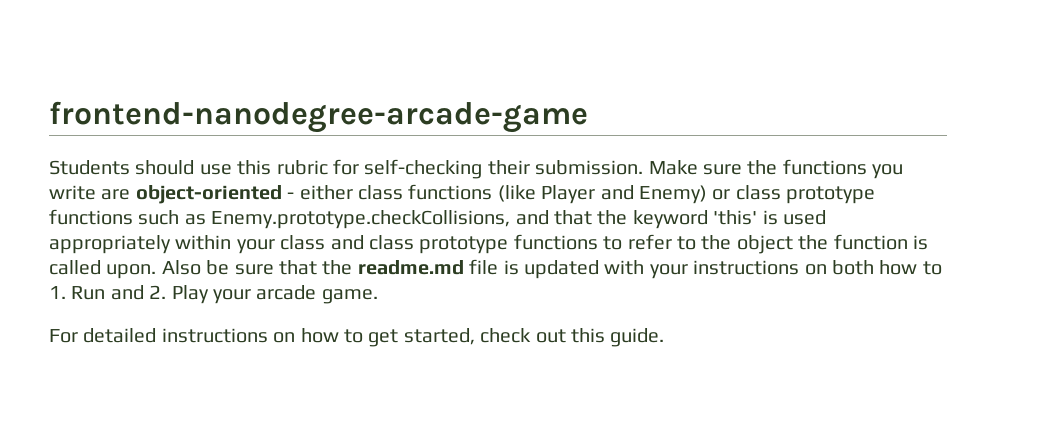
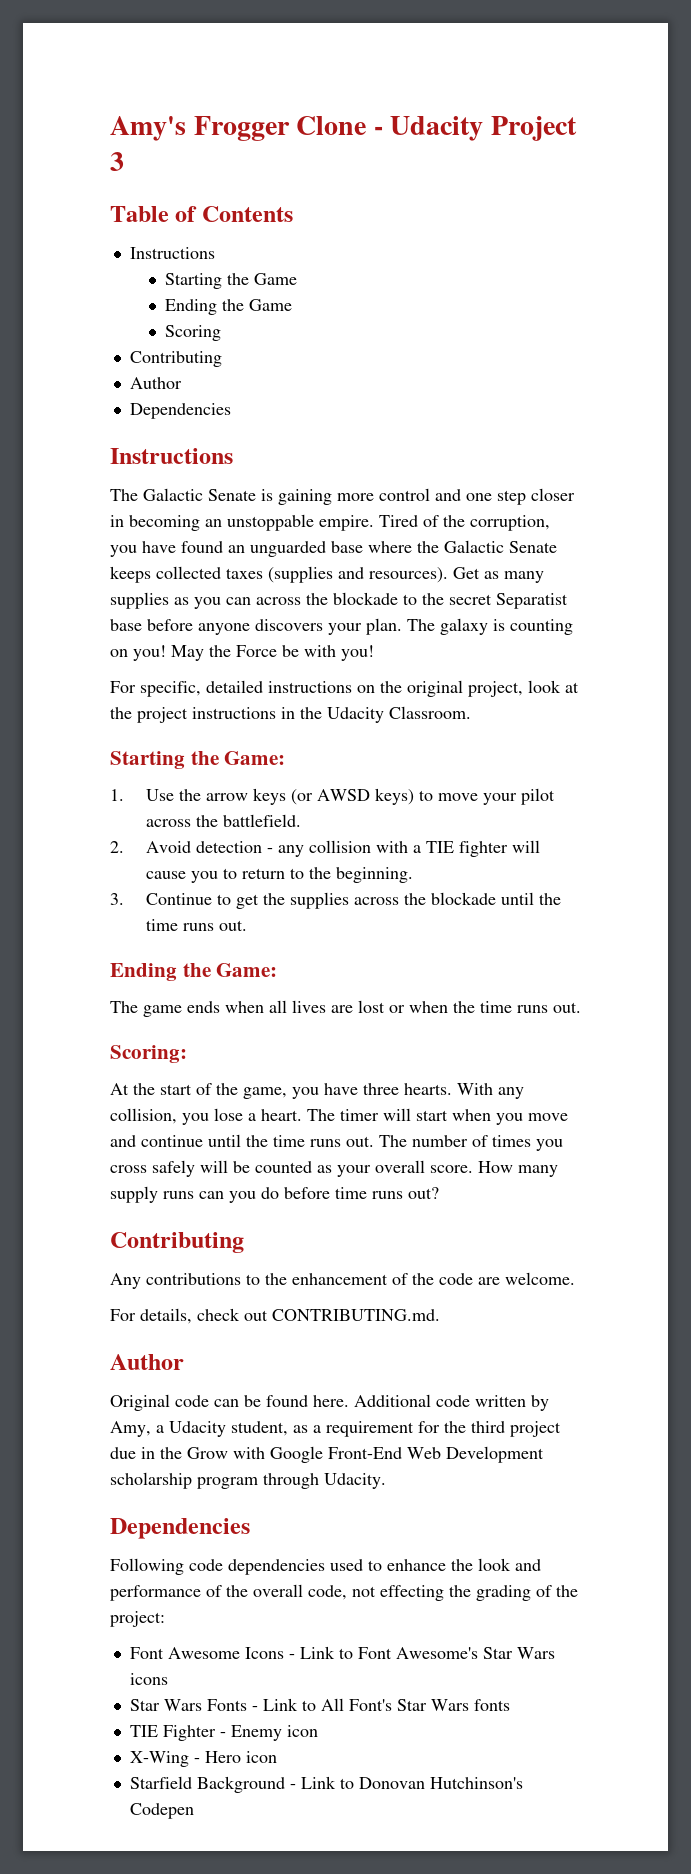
- frontend-nanodegree-arcade-game
- Students should use this rubric for self-checking their submission. Make sure the functions you write are object-oriented - either class functions (like Player and Enemy) or class prototype functions such as Enemy.prototype.checkCollisions, and that the keyword 'this' is used appropriately within your class and class prototype functions to refer to the object the function is called upon. Also be sure that the readme.md file is updated with your instructions on both how to 1. Run and 2. Play your arcade game.
- For detailed instructions on how to get started, check out this guide.
+ Amy's Frogger Clone - Udacity Project 3
+ Table of Contents
+ Instructions
+ Starting the Game
+ Ending the Game
+ Scoring
+ Contributing
+ Author
+ Dependencies
+ Instructions
+ The Galactic Senate is gaining more control and one step closer in becoming an unstoppable empire. Tired of the corruption, you have found an unguarded base where the Galactic Senate keeps collected taxes (supplies and resources). Get as many supplies as you can across the blockade to the secret Separatist base before anyone discovers your plan. The galaxy is counting on you! May the Force be with you!
+ For specific, detailed instructions on the original project, look at the project instructions in the Udacity Classroom.
+ Starting the Game:
+ 1. Use the arrow keys (or AWSD keys) to move your pilot across the battlefield.
+ 2. Avoid detection - any collision with a TIE fighter will cause you to return to the beginning.
+ 3. Continue to get the supplies across the blockade until the time runs out.
+ Ending the Game:
+ The game ends when all lives are lost or when the time runs out.
+ Scoring:
+ At the start of the game, you have three hearts. With any collision, you lose a heart. The timer will start when you move and continue until the time runs out. The number of times you cross safely will be counted as your overall score. How many supply runs can you do before time runs out?
+ Contributing
+ Any contributions to the enhancement of the code are welcome.
+ For details, check out CONTRIBUTING.md.
+ Author
+ Original code can be found here. Additional code written by Amy, a Udacity student, as a requirement for the third project due in the Grow with Google Front-End Web Development scholarship program through Udacity.
+ Dependencies
+ Following code dependencies used to enhance the look and performance of the overall code, not effecting the grading of the project:
+ Font Awesome Icons - Link to Font Awesome's Star Wars icons
+ Star Wars Fonts - Link to All Font's Star Wars fonts
+ TIE Fighter - Enemy icon
+ X-Wing - Hero icon
+ Starfield Background - Link to Donovan Hutchinson's Codepen

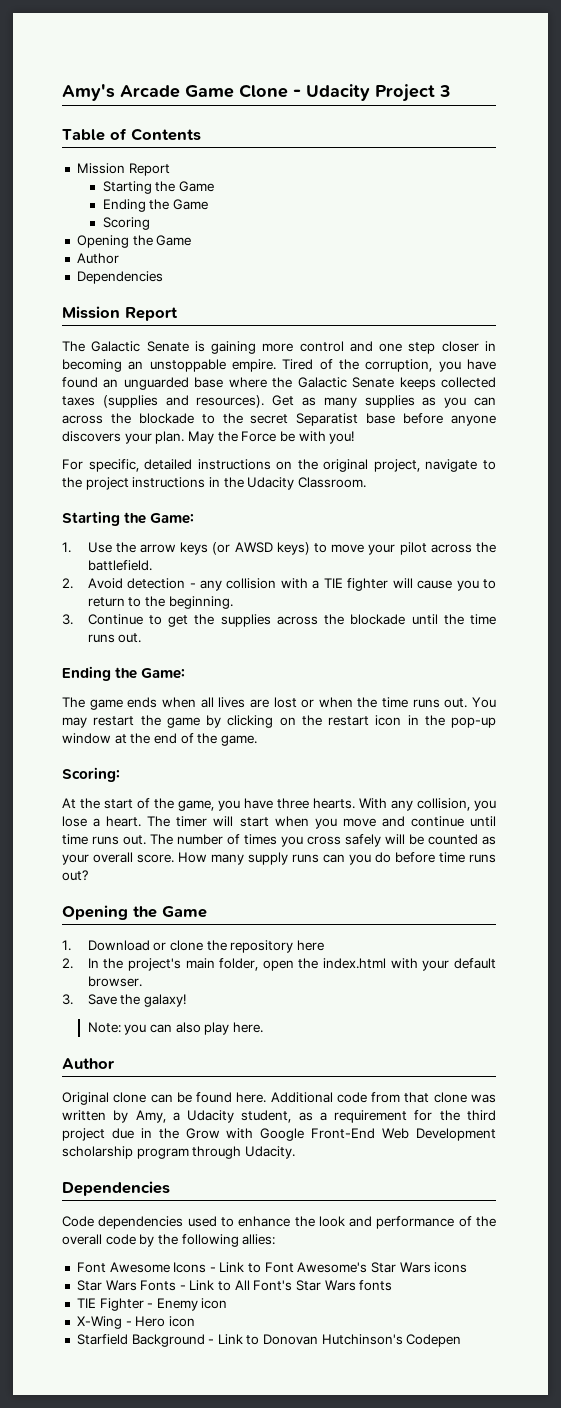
- Amy's Frogger Clone - Udacity Project 3
+ Amy's Arcade Game Clone - Udacity Project 3
  Table of Contents
- Instructions
+ Mission Report
  Scoring
- Contributing
+ Opening the Game
  Author
  Dependencies
- Instructions
+ Mission Report
- The galaxy is counting on you!
- For specific, detailed instructions on the original project, look at the project instructions in the Udacity Classroom.
+ For specific, detailed instructions on the original project, navigate to the project instructions in the Udacity Classroom.
+ You may restart the game by clicking on the restart icon in the pop-up window at the end of the game.
- The timer will start when you move and continue until the time runs out.
+ The timer will start when you move and continue until time runs out.
  How many supply runs can you do before time runs out?
- Contributing
- Any contributions to the enhancement of the code are welcome.
- For details, check out CONTRIBUTING.md.
+ Opening the Game
+ 1. Download or clone the repository here
+ 2. In the project's main folder, open the index.html with your default browser.
+ 3. Save the galaxy!
+ Note: you can also play here.
- Original code can be found here.
+ Original clone can be found here.
- Additional code written by Amy, a Udacity student, as a requirement for the third project due in the Grow with Google Front-End Web Development scholarship program through Udacity.
+ Additional code from that clone was written by Amy, a Udacity student, as a requirement for the third project due in the Grow with Google Front-End Web Development scholarship program through Udacity.
- Following code dependencies used to enhance the look and performance of the overall code, not effecting the grading of the project:
+ Code dependencies used to enhance the look and performance of the overall code by the following allies:

